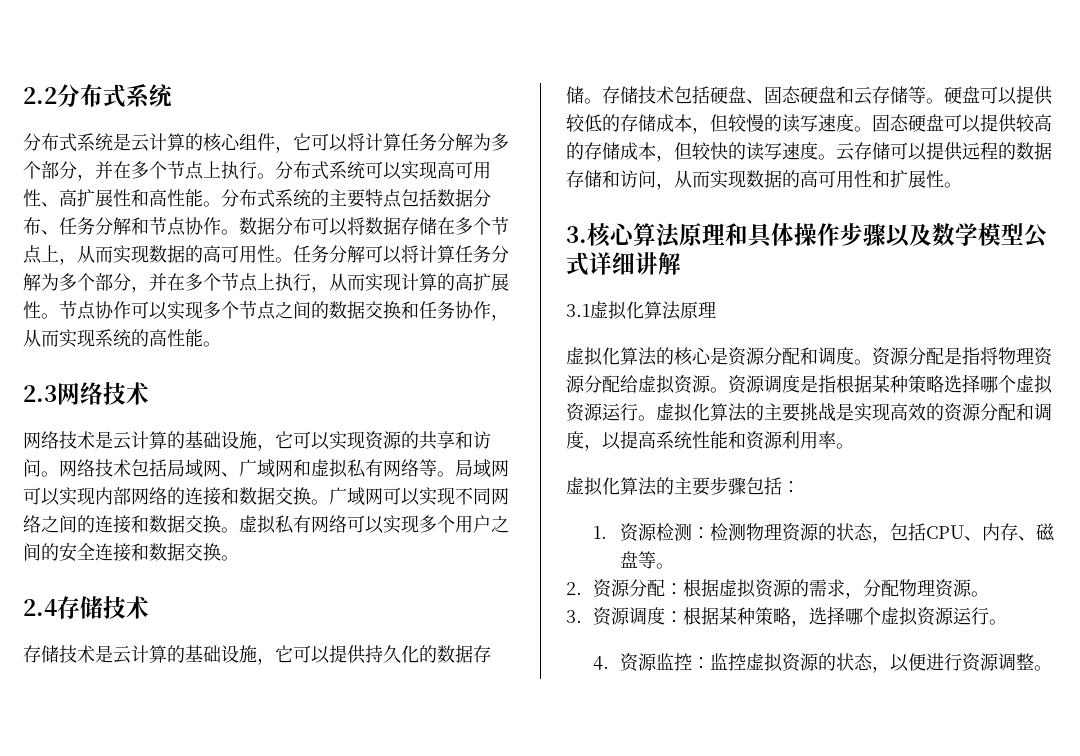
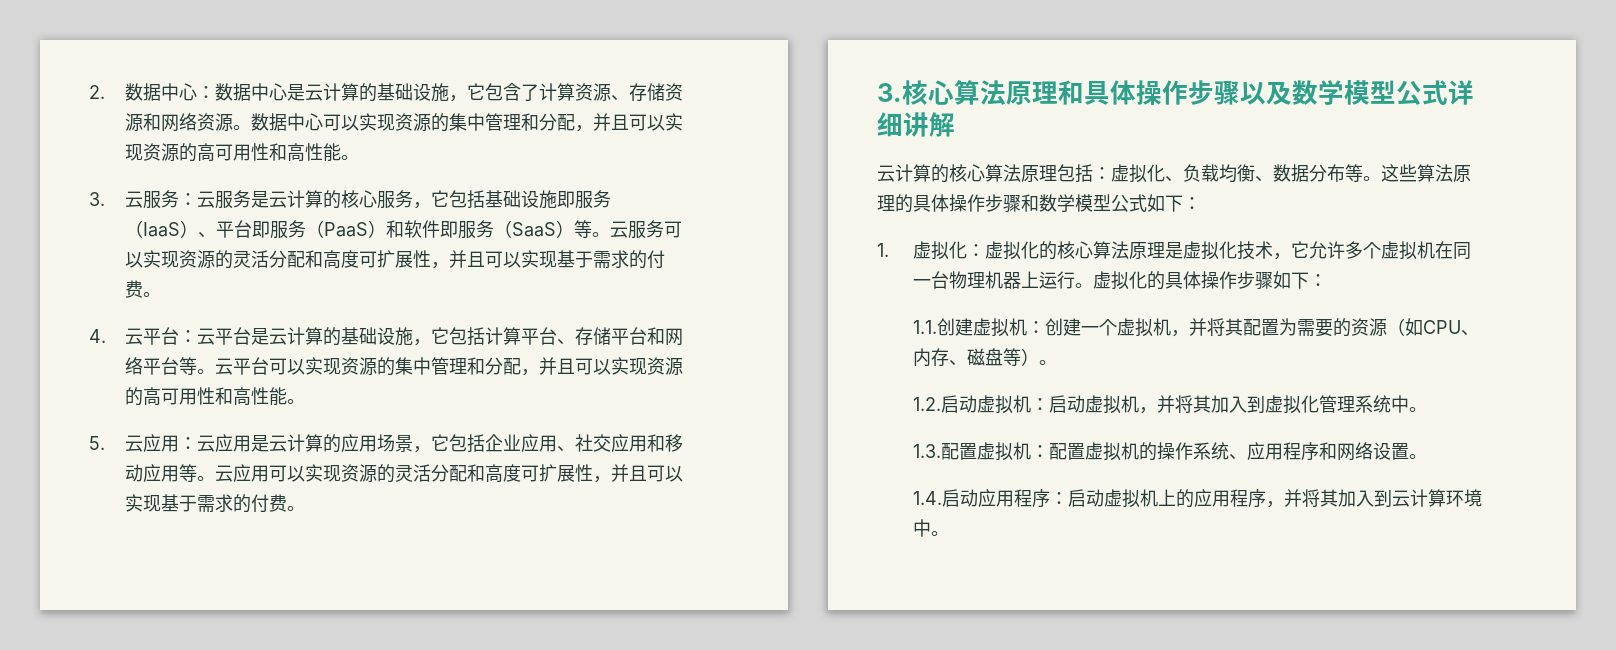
- 2.2分布式系统
- 分布式系统是云计算的核心组件，它可以将计算任务分解为多个部分，并在多个节点上执行。分布式系统可以实现高可用性、高扩展性和高性能。分布式系统的主要特点包括数据分布、任务分解和节点协作。数据分布可以将数据存储在多个节点上，从而实现数据的高可用性。任务分解可以将计算任务分解为多个部分，并在多个节点上执行，从而实现计算的高扩展性。节点协作可以实现多个节点之间的数据交换和任务协作，从而实现系统的高性能。
- 2.3网络技术
- 网络技术是云计算的基础设施，它可以实现资源的共享和访问。网络技术包括局域网、广域网和虚拟私有网络等。局域网可以实现内部网络的连接和数据交换。广域网可以实现不同网络之间的连接和数据交换。虚拟私有网络可以实现多个用户之间的安全连接和数据交换。
- 2.4存储技术
- 存储技术是云计算的基础设施，它可以提供持久化的数据存储。存储技术包括硬盘、固态硬盘和云存储等。硬盘可以提供较低的存储成本，但较慢的读写速度。固态硬盘可以提供较高的存储成本，但较快的读写速度。云存储可以提供远程的数据存储和访问，从而实现数据的高可用性和扩展性。
+ 2.数据中心：数据中心是云计算的基础设施，它包含了计算资源、存储资源和网络资源。数据中心可以实现资源的集中管理和分配，并且可以实现资源的高可用性和高性能。
+ 3.云服务：云服务是云计算的核心服务，它包括基础设施即服务（IaaS）、平台即服务（PaaS）和软件即服务（SaaS）等。云服务可以实现资源的灵活分配和高度可扩展性，并且可以实现基于需求的付费。
+ 4.云平台：云平台是云计算的基础设施，它包括计算平台、存储平台和网络平台等。云平台可以实现资源的集中管理和分配，并且可以实现资源的高可用性和高性能。
+ 5.云应用：云应用是云计算的应用场景，它包括企业应用、社交应用和移动应用等。云应用可以实现资源的灵活分配和高度可扩展性，并且可以实现基于需求的付费。
- 3.1虚拟化算法原理
- 虚拟化算法的核心是资源分配和调度。资源分配是指将物理资源分配给虚拟资源。资源调度是指根据某种策略选择哪个虚拟资源运行。虚拟化算法的主要挑战是实现高效的资源分配和调度，以提高系统性能和资源利用率。
- 虚拟化算法的主要步骤包括：
- 1.资源检测：检测物理资源的状态，包括CPU、内存、磁盘等。
- 2.资源分配：根据虚拟资源的需求，分配物理资源。
- 3.资源调度：根据某种策略，选择哪个虚拟资源运行。
- 4.资源监控：监控虚拟资源的状态，以便进行资源调整。
+ 云计算的核心算法原理包括：虚拟化、负载均衡、数据分布等。这些算法原理的具体操作步骤和数学模型公式如下：
+ 1.虚拟化：虚拟化的核心算法原理是虚拟化技术，它允许多个虚拟机在同一台物理机器上运行。虚拟化的具体操作步骤如下：
+ 1.1.创建虚拟机：创建一个虚拟机，并将其配置为需要的资源（如CPU、内存、磁盘等）。
+ 1.2.启动虚拟机：启动虚拟机，并将其加入到虚拟化管理系统中。
+ 1.3.配置虚拟机：配置虚拟机的操作系统、应用程序和网络设置。
+ 1.4.启动应用程序：启动虚拟机上的应用程序，并将其加入到云计算环境中。

